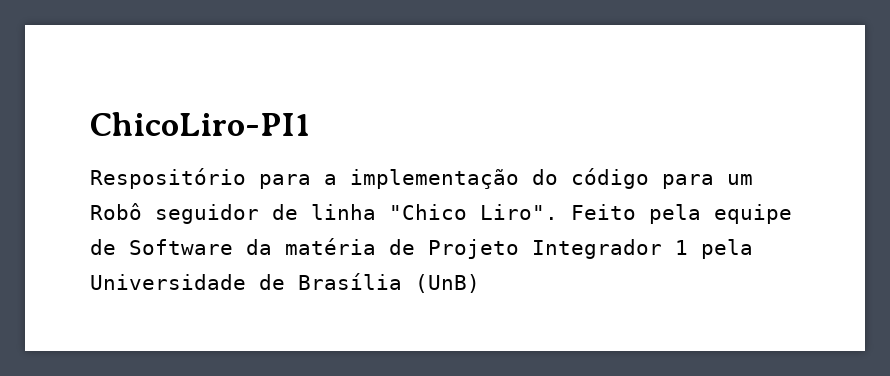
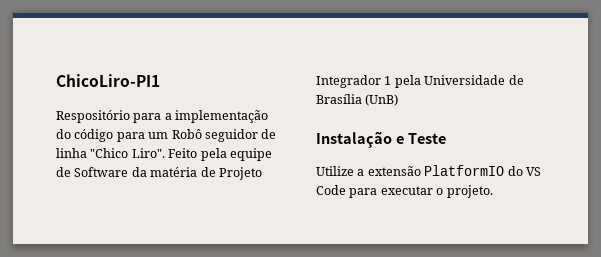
+ Instalação e Teste
+ Utilize a extensão PlatformIO do VS Code para executar o projeto.

